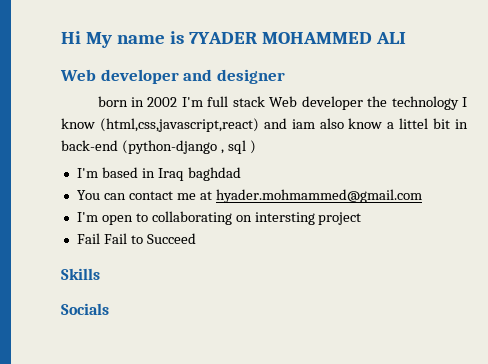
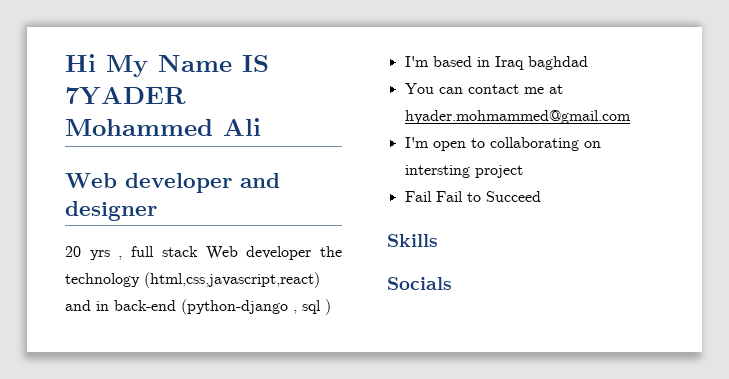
- Hi My name is 7YADER MOHAMMED ALI
+ Hi My Name IS 7YADER Mohammed Ali
- born in 2002 I'm full stack Web developer the technology I know (html,css,javascript,react) and iam also know a littel bit in back-end (python-django , sql )
+ 20 yrs , full stack Web developer the technology (html,css,javascript,react) and in back-end (python-django , sql )

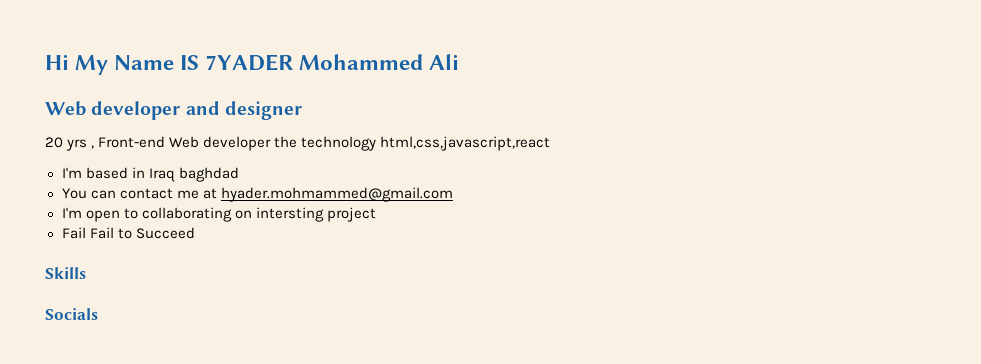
- 20 yrs , full stack Web developer the technology (html,css,javascript,react) and in back-end (python-django , sql )
+ 20 yrs , Front-end Web developer the technology html,css,javascript,react

